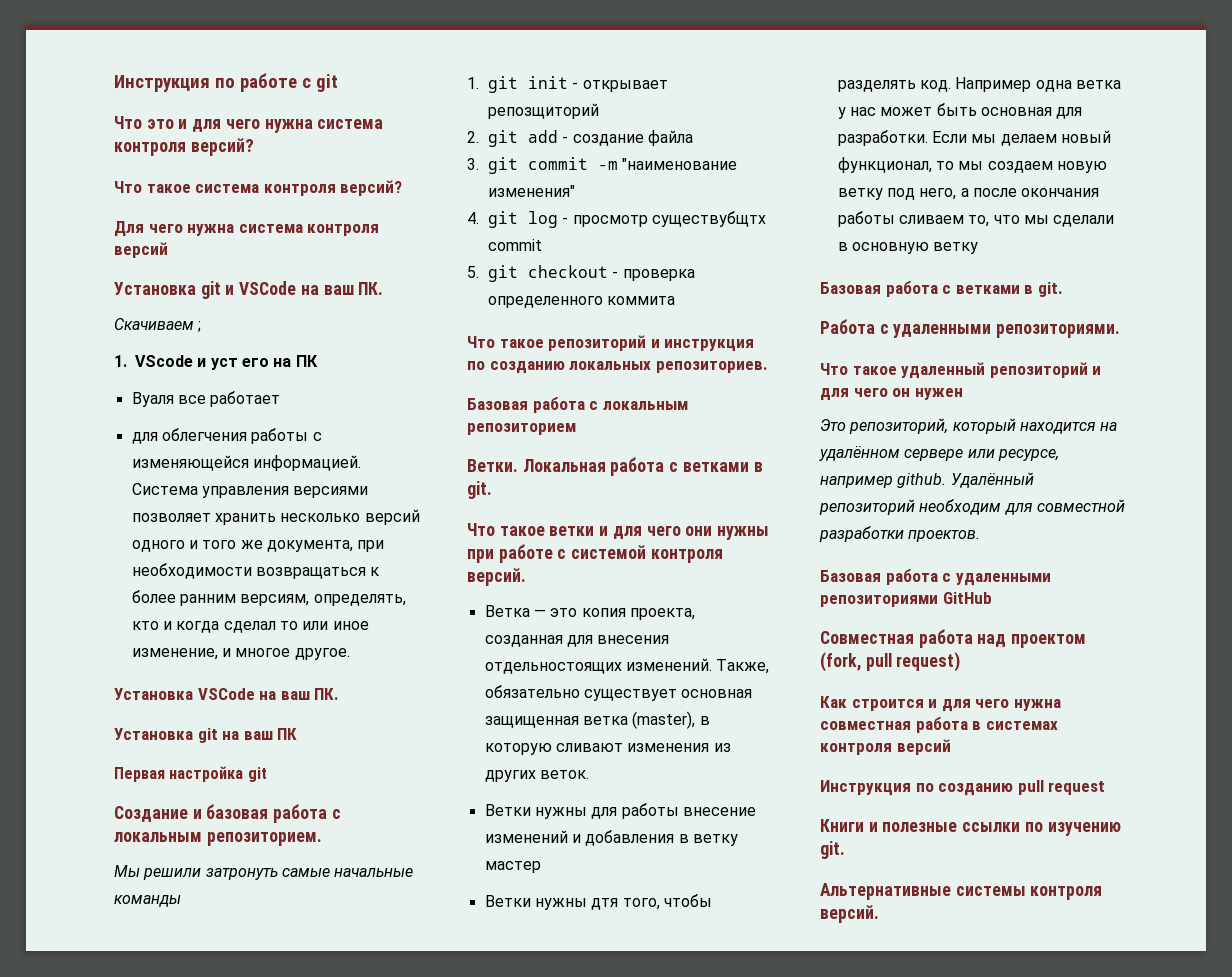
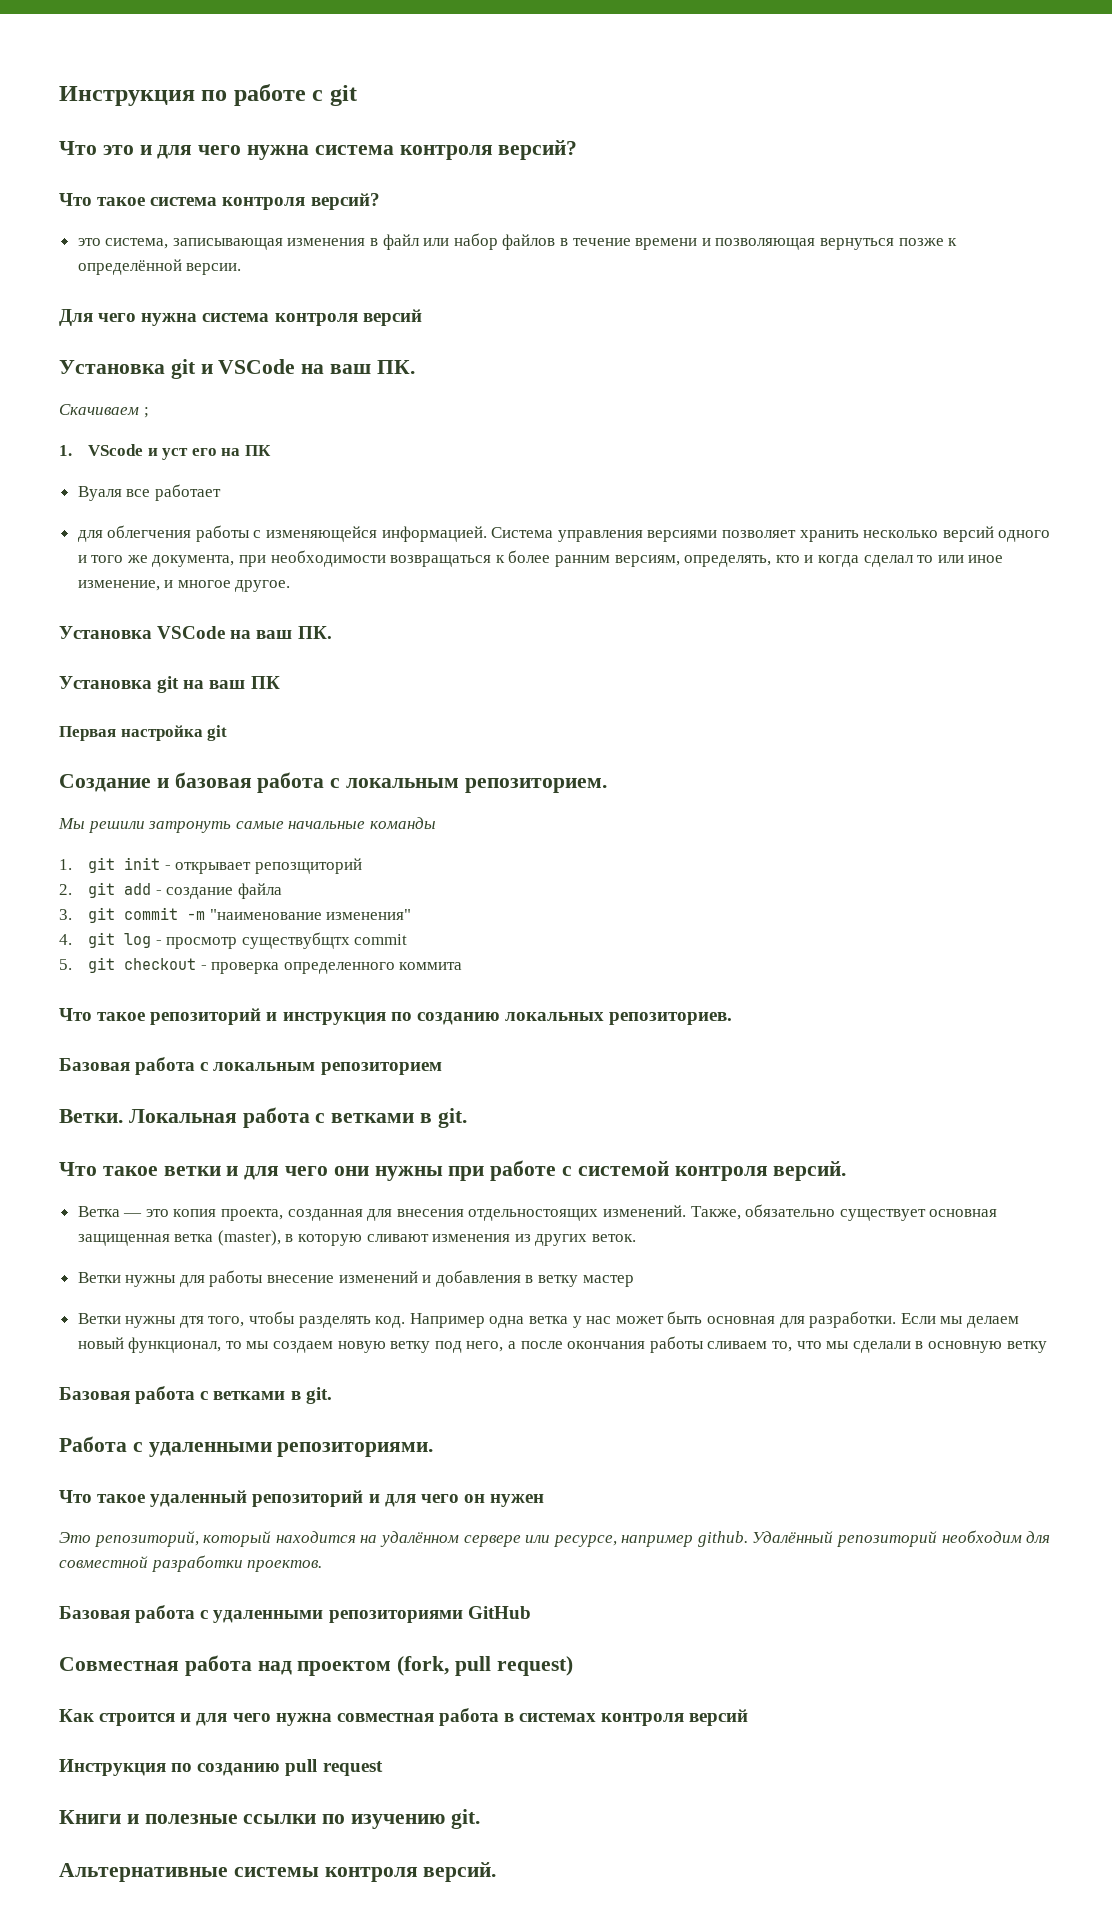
+ это система, записывающая изменения в файл или набор файлов в течение времени и позволяющая вернуться позже к определённой версии.

